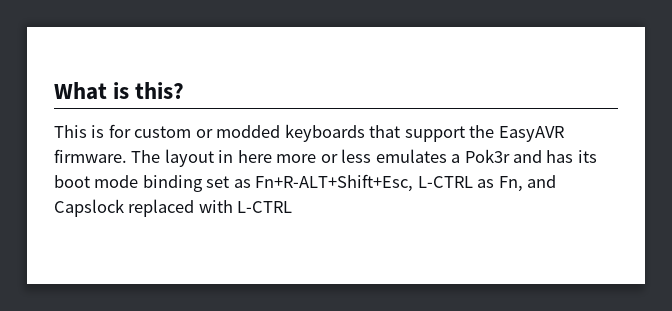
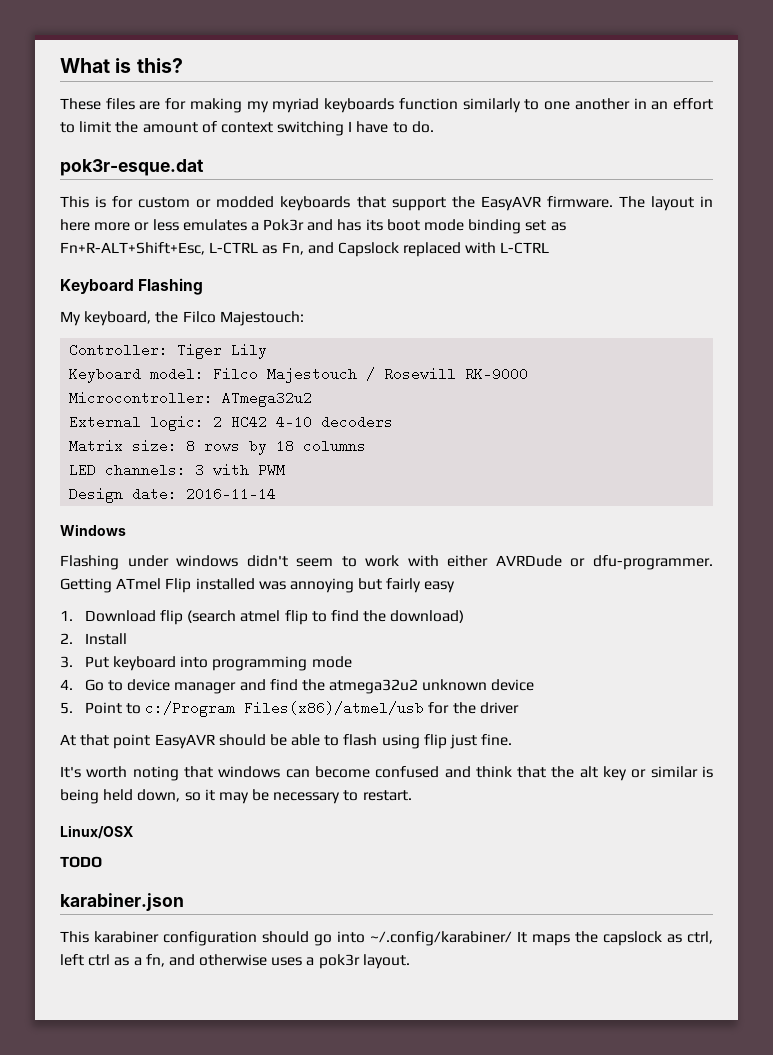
+ These files are for making my myriad keyboards function similarly to one another in an effort to limit the amount of context switching I have to do.
+ pok3r-esque.dat
+ Keyboard Flashing
+ My keyboard, the Filco Majestouch:
+ Controller: Tiger Lily
+ Keyboard model: Filco Majestouch / Rosewill RK-9000
+ Microcontroller: ATmega32u2
+ External logic: 2 HC42 4-10 decoders
+ Matrix size: 8 rows by 18 columns
+ LED channels: 3 with PWM
+ Design date: 2016-11-14
+ Windows
+ Flashing under windows didn't seem to work with either AVRDude or dfu-programmer. Getting ATmel Flip installed was annoying but fairly easy
+ 1. Download flip (search atmel flip to find the download)
+ 2. Install
+ 3. Put keyboard into programming mode
+ 4. Go to device manager and find the atmega32u2 unknown device
+ 5. Point to c:/Program Files(x86)/atmel/usb for the driver
+ At that point EasyAVR should be able to flash using flip just fine.
+ It's worth noting that windows can become confused and think that the alt key or similar is being held down, so it may be necessary to restart.
+ Linux/OSX
+ TODO
+ karabiner.json
+ This karabiner configuration should go into ~/.config/karabiner/ It maps the capslock as ctrl, left ctrl as a fn, and otherwise uses a pok3r layout.

